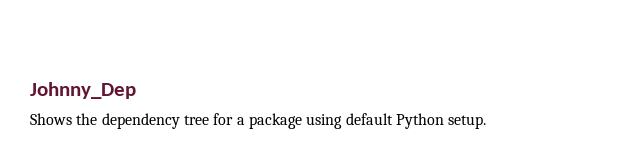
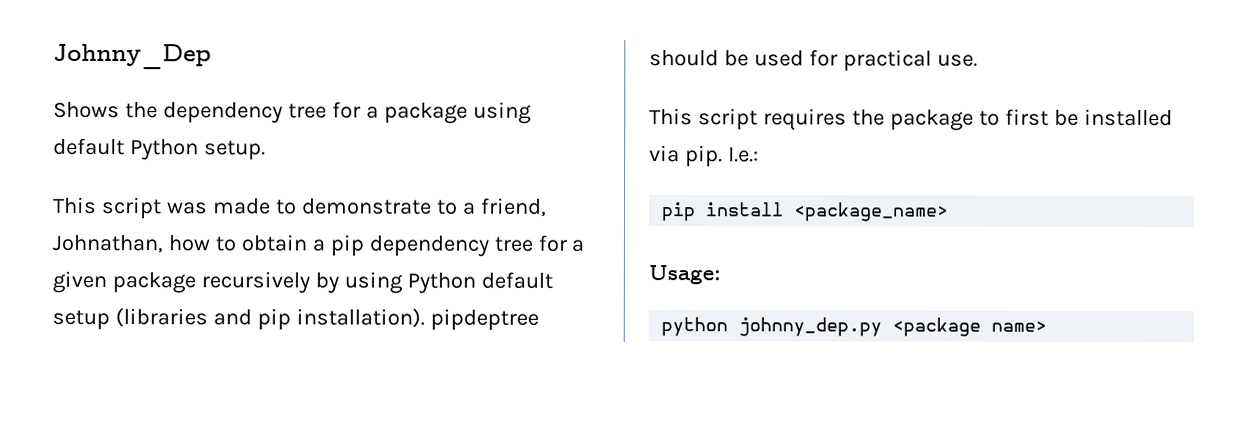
+ This script was made to demonstrate to a friend, Johnathan, how to obtain a pip dependency tree for a given package recursively by using Python default setup (libraries and pip installation). pipdeptree should be used for practical use.
+ This script requires the package to first be installed via pip. I.e.:
+ pip install <package_name>
+ Usage:
+ python johnny_dep.py <package name>

